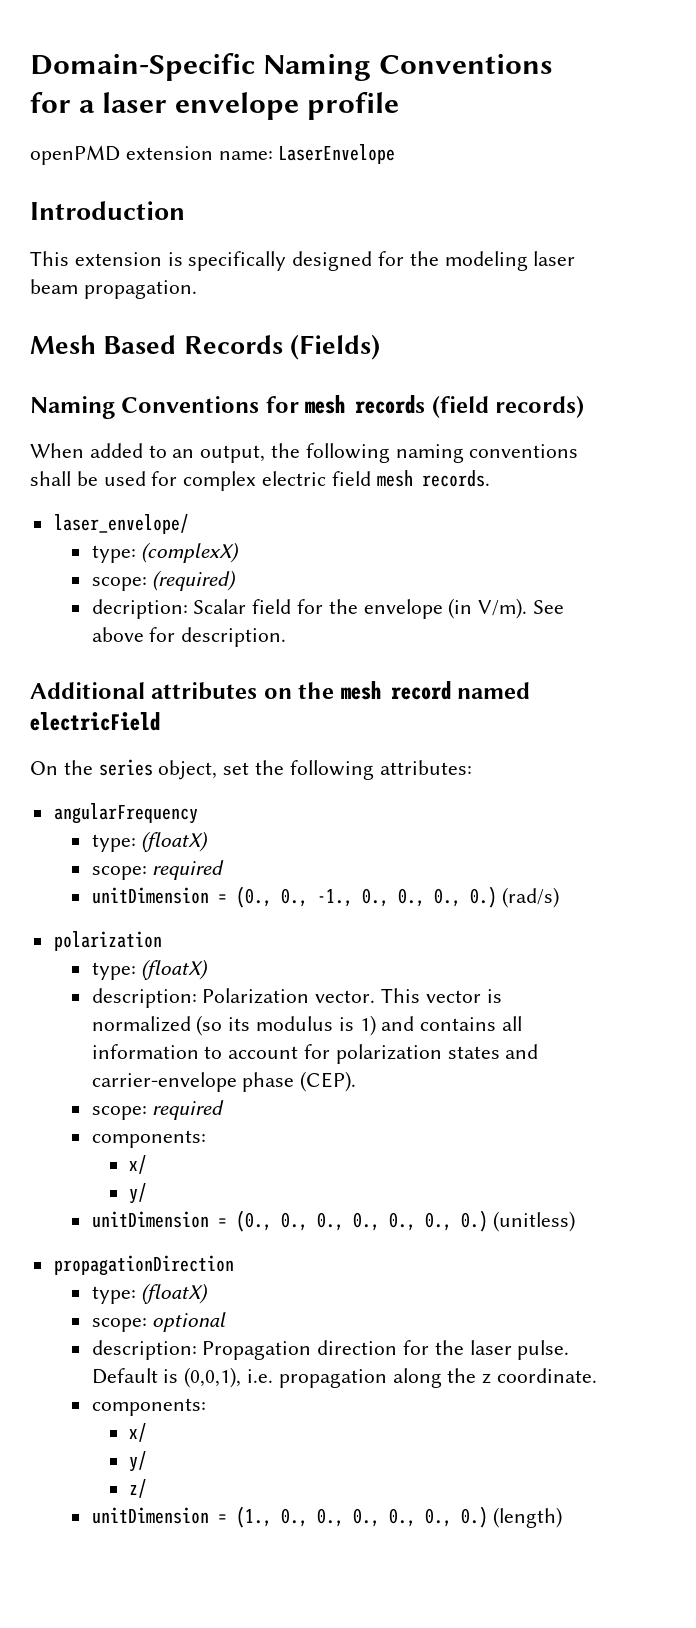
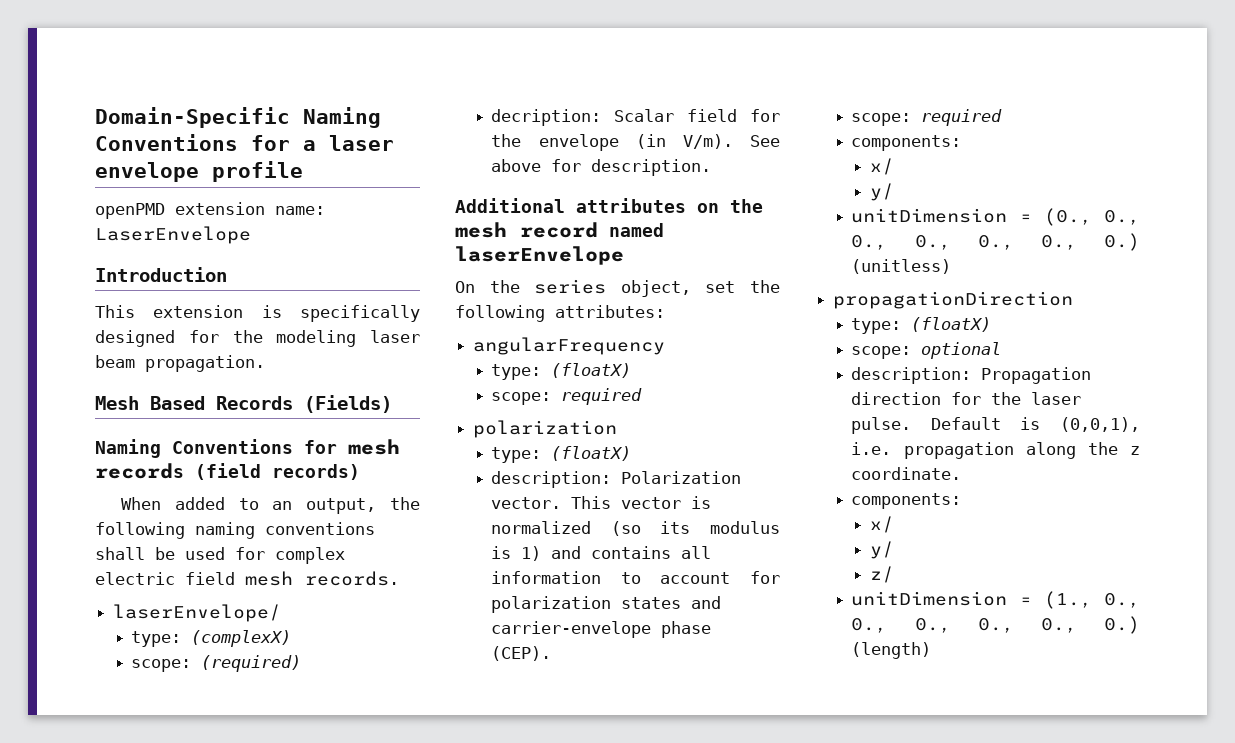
- laser_envelope/
+ laserEnvelope/
- Additional attributes on the mesh record named electricField
+ Additional attributes on the mesh record named laserEnvelope
- unitDimension = (0., 0., -1., 0., 0., 0., 0.) (rad/s)

